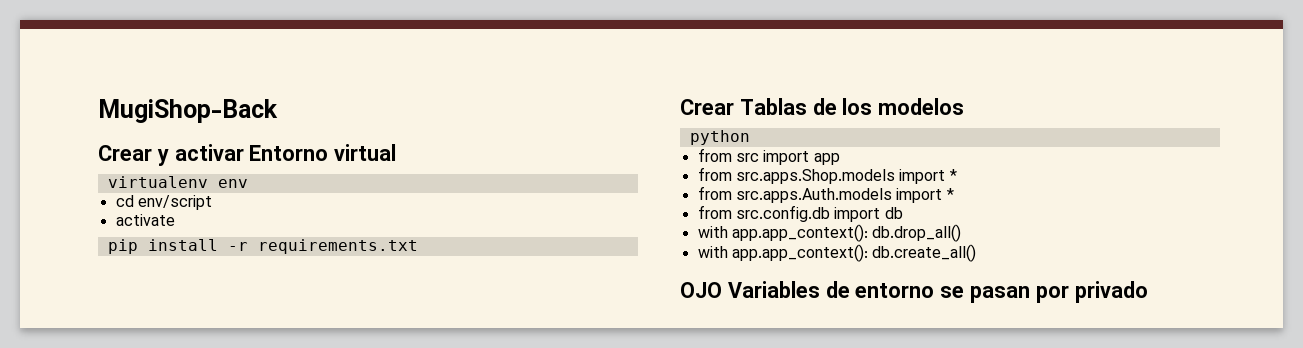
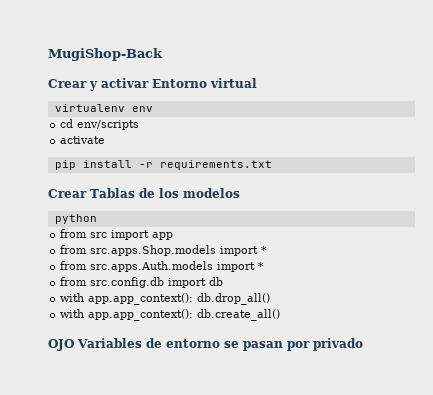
- cd env/script
+ cd env/scripts

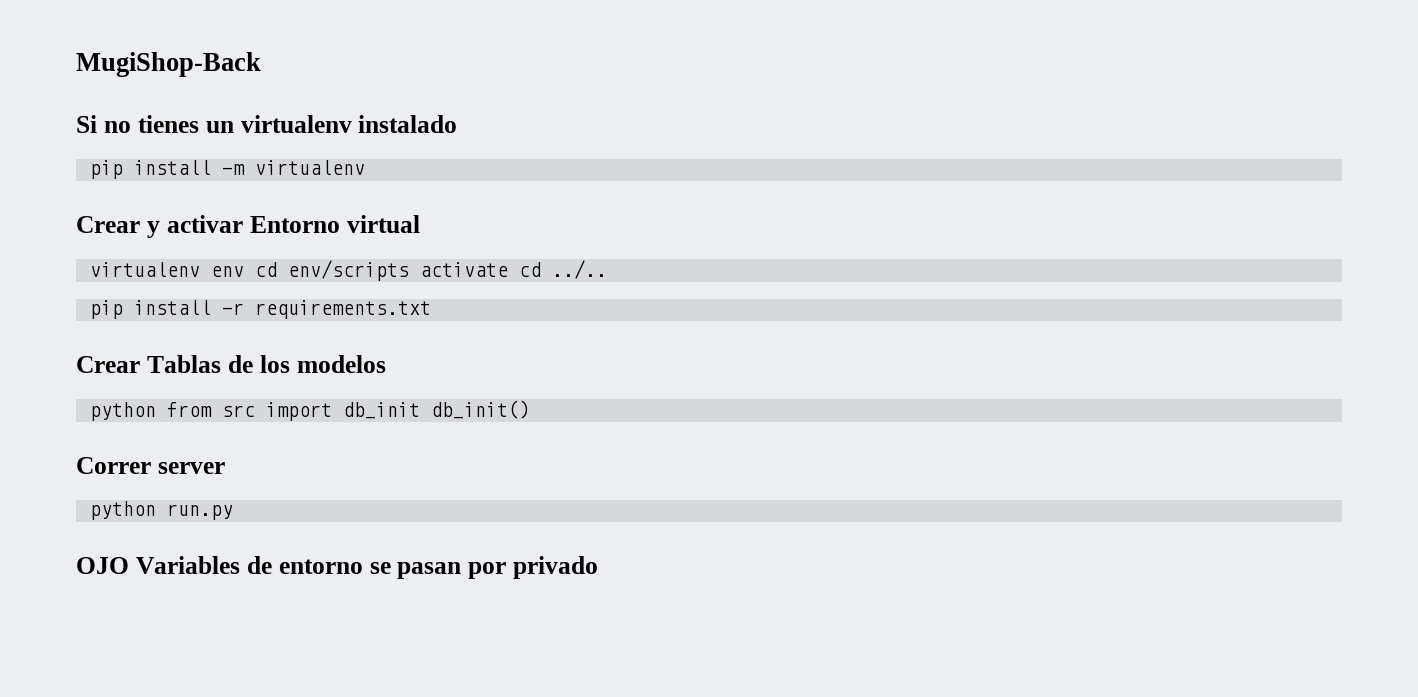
+ Si no tienes un virtualenv instalado
+ pip install -m virtualenv
- virtualenv env
- cd env/scripts
- activate
+ virtualenv env cd env/scripts activate cd ../..
- python
- from src import app
- from src.apps.Shop.models import *
- from src.apps.Auth.models import *
- from src.config.db import db
- with app.app_context(): db.drop_all()
- with app.app_context(): db.create_all()
+ python from src import db_init db_init()
+ Correr server
+ python run.py

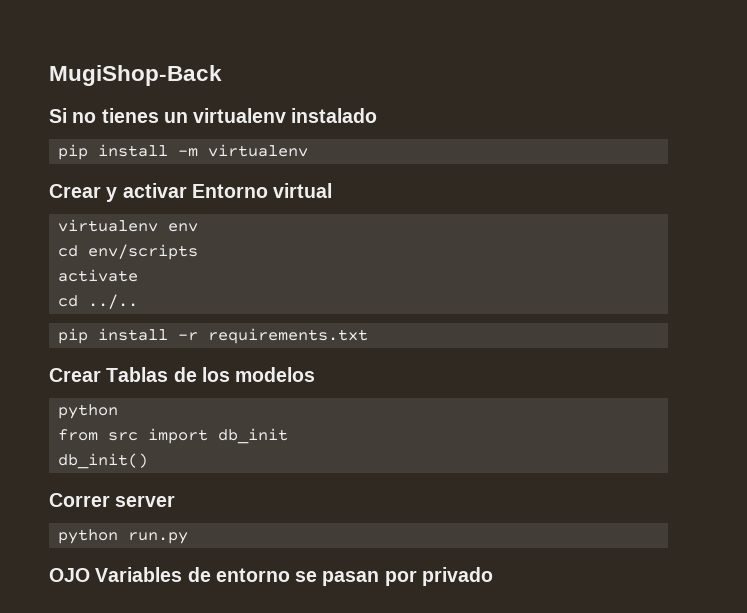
- virtualenv env cd env/scripts activate cd ../..
+ virtualenv env
+ cd env/scripts
+ activate
+ cd ../..
  Crear Tablas de los modelos
- python from src import db_init db_init()
+ python
+ from src import db_init
+ db_init()

